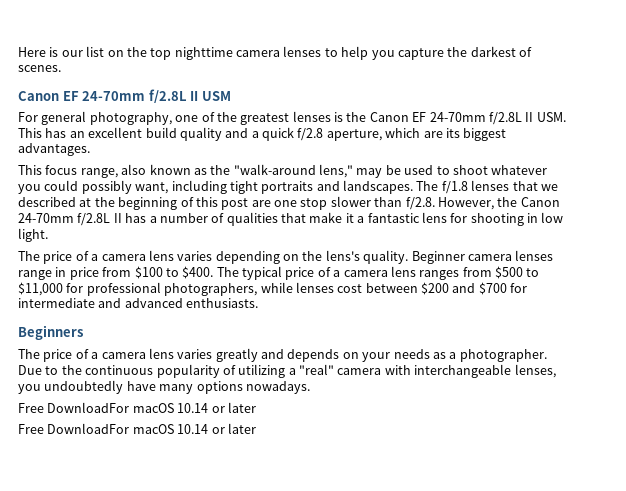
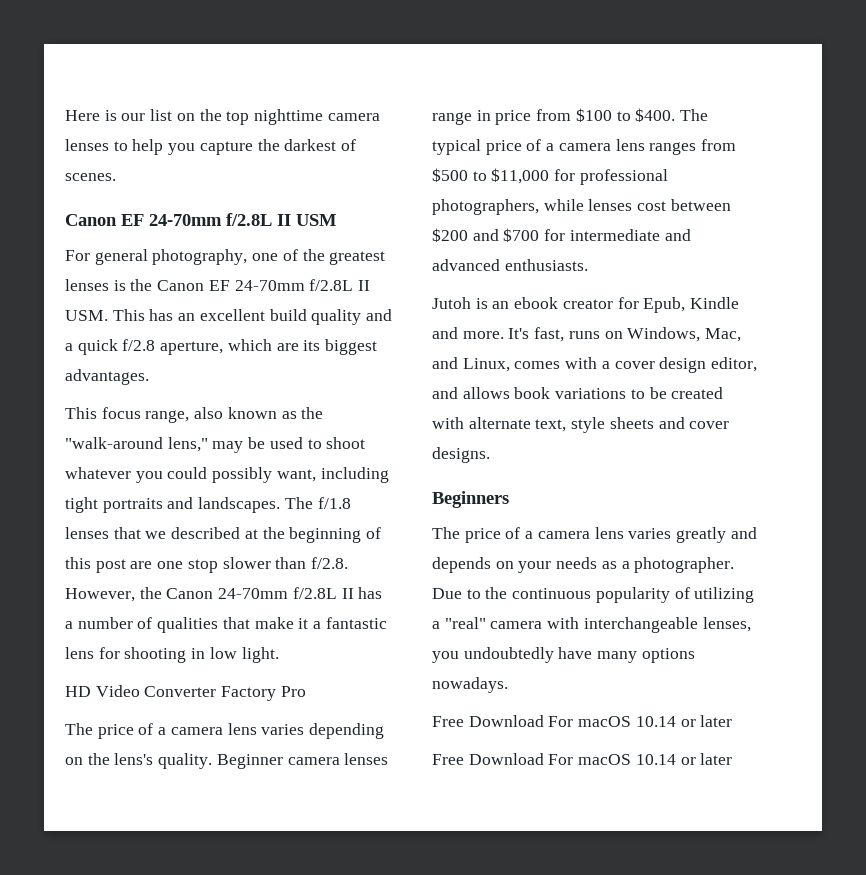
+ HD Video Converter Factory Pro
+ Jutoh is an ebook creator for Epub, Kindle and more. It's fast, runs on Windows, Mac, and Linux, comes with a cover design editor, and allows book variations to be created with alternate text, style sheets and cover designs.
  Due to the continuous popularity of utilizing a "real" camera with interchangeable lenses, you undoubtedly have many options nowadays.
- Free DownloadFor macOS 10.14 or later
- Free DownloadFor macOS 10.14 or later
+ Free Download For macOS 10.14 or later
+ Free Download For macOS 10.14 or later

